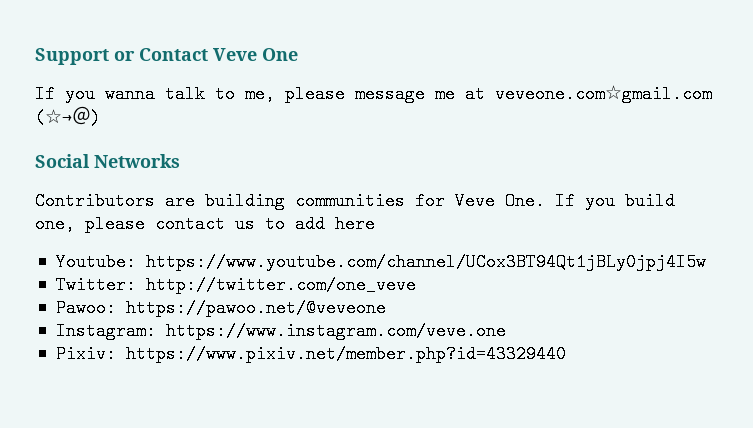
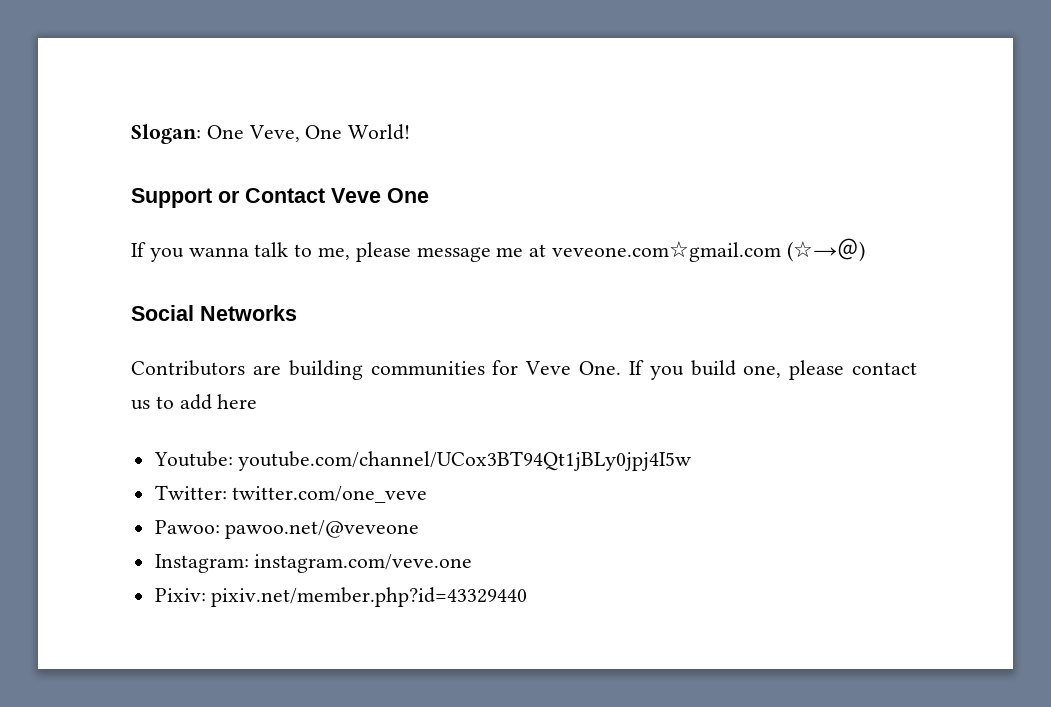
+ Slogan: One Veve, One World!
- Youtube: https://www.youtube.com/channel/UCox3BT94Qt1jBLy0jpj4I5w
+ Youtube: youtube.com/channel/UCox3BT94Qt1jBLy0jpj4I5w
- Twitter: http://twitter.com/one_veve
+ Twitter: twitter.com/one_veve
- Pawoo: https://pawoo.net/@veveone
+ Pawoo: pawoo.net/@veveone
- Instagram: https://www.instagram.com/veve.one
+ Instagram: instagram.com/veve.one
- Pixiv: https://www.pixiv.net/member.php?id=43329440
+ Pixiv: pixiv.net/member.php?id=43329440

